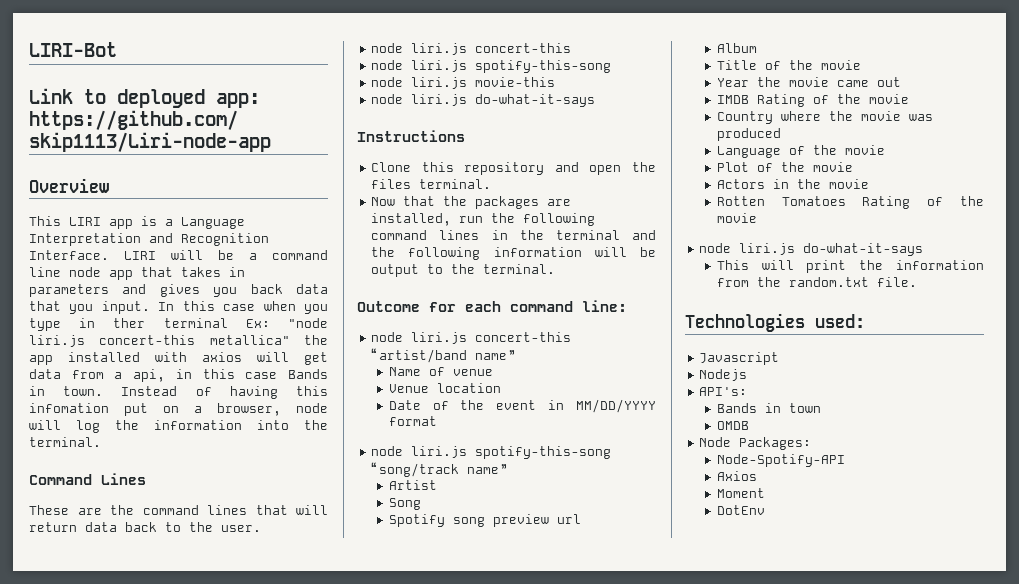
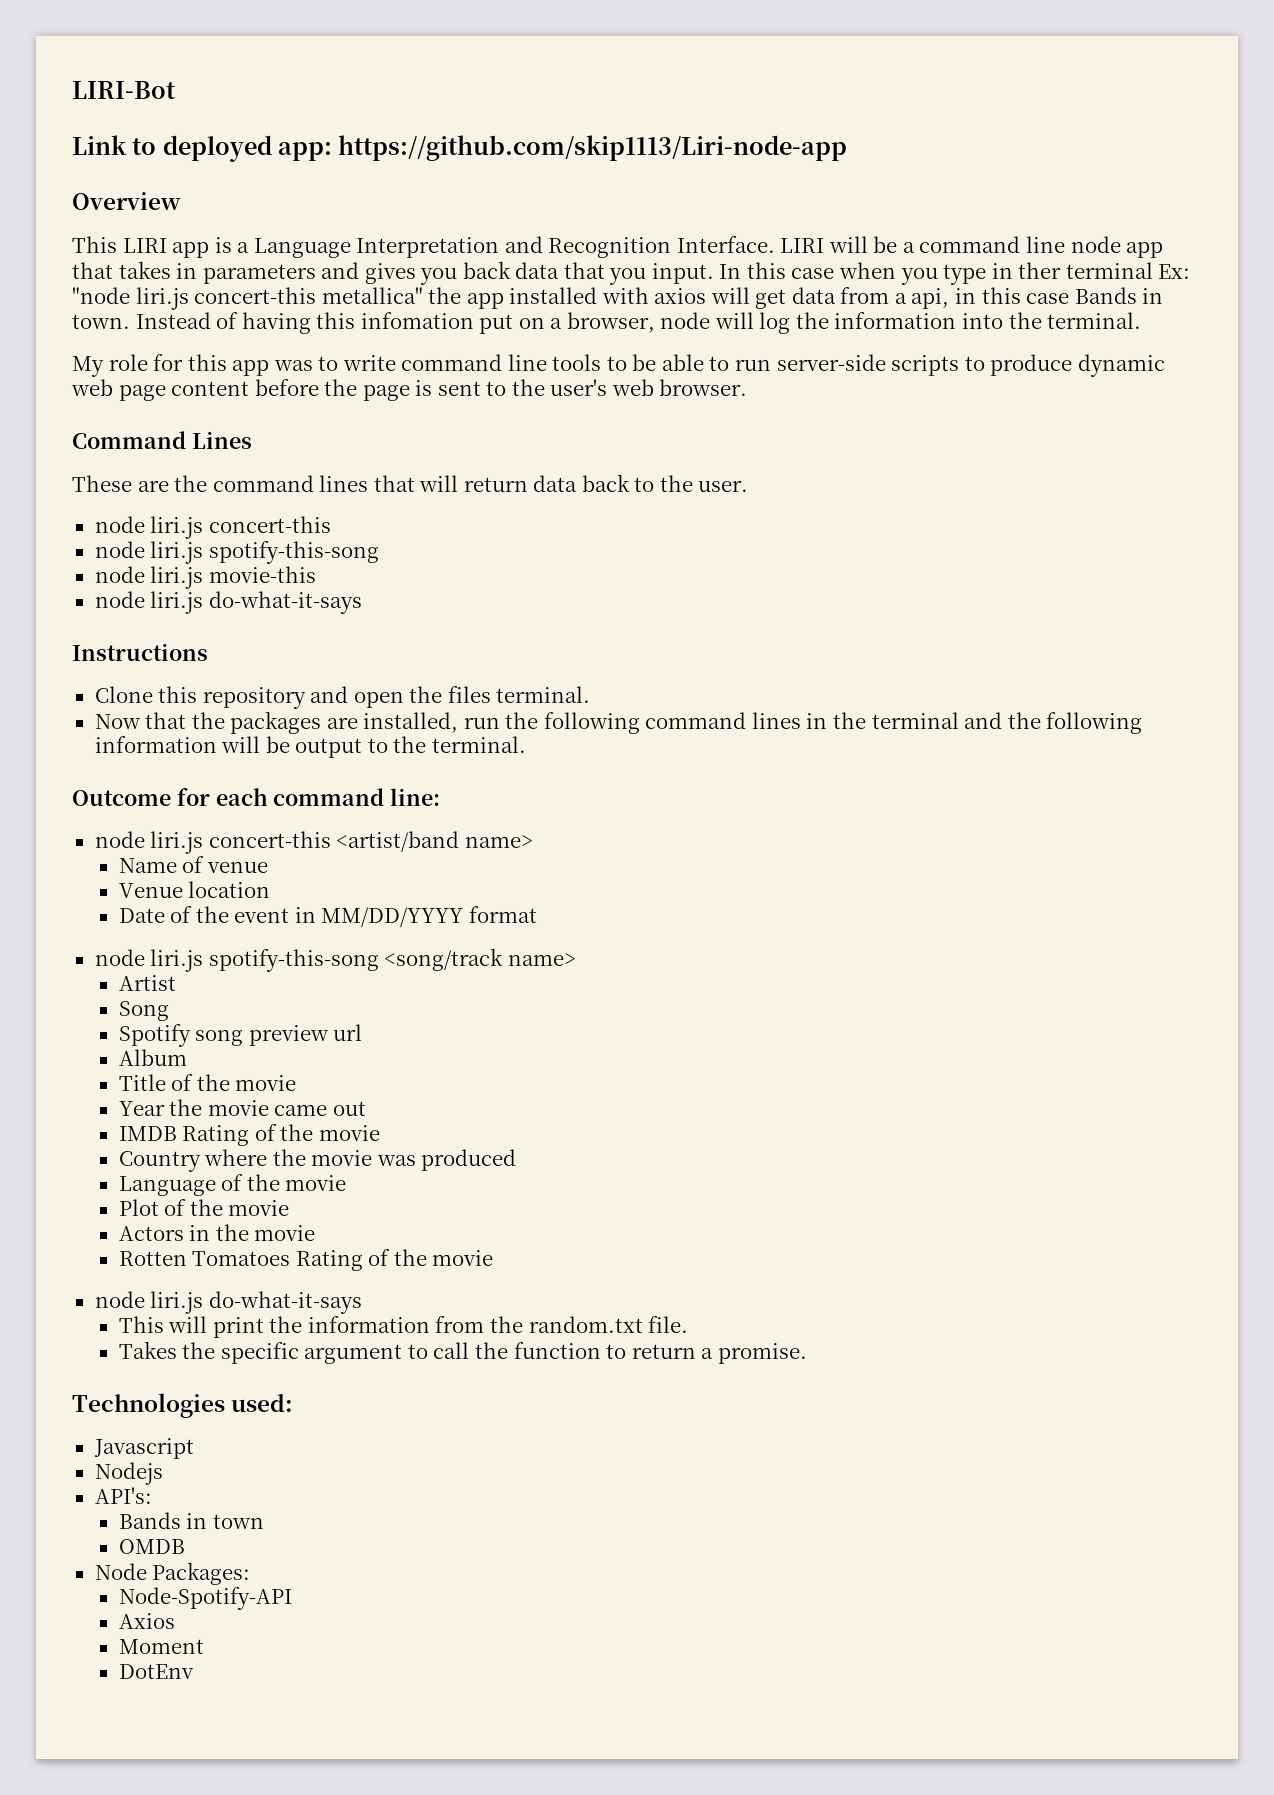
+ My role for this app was to write command line tools to be able to run server-side scripts to produce dynamic web page content before the page is sent to the user's web browser.
- node liri.js concert-this “artist/band name”
+ node liri.js concert-this <artist/band name>
- node liri.js spotify-this-song “song/track name”
+ node liri.js spotify-this-song <song/track name>
+ Takes the specific argument to call the function to return a promise.

